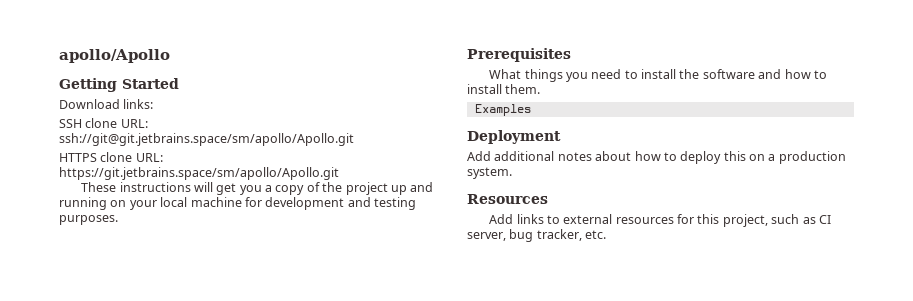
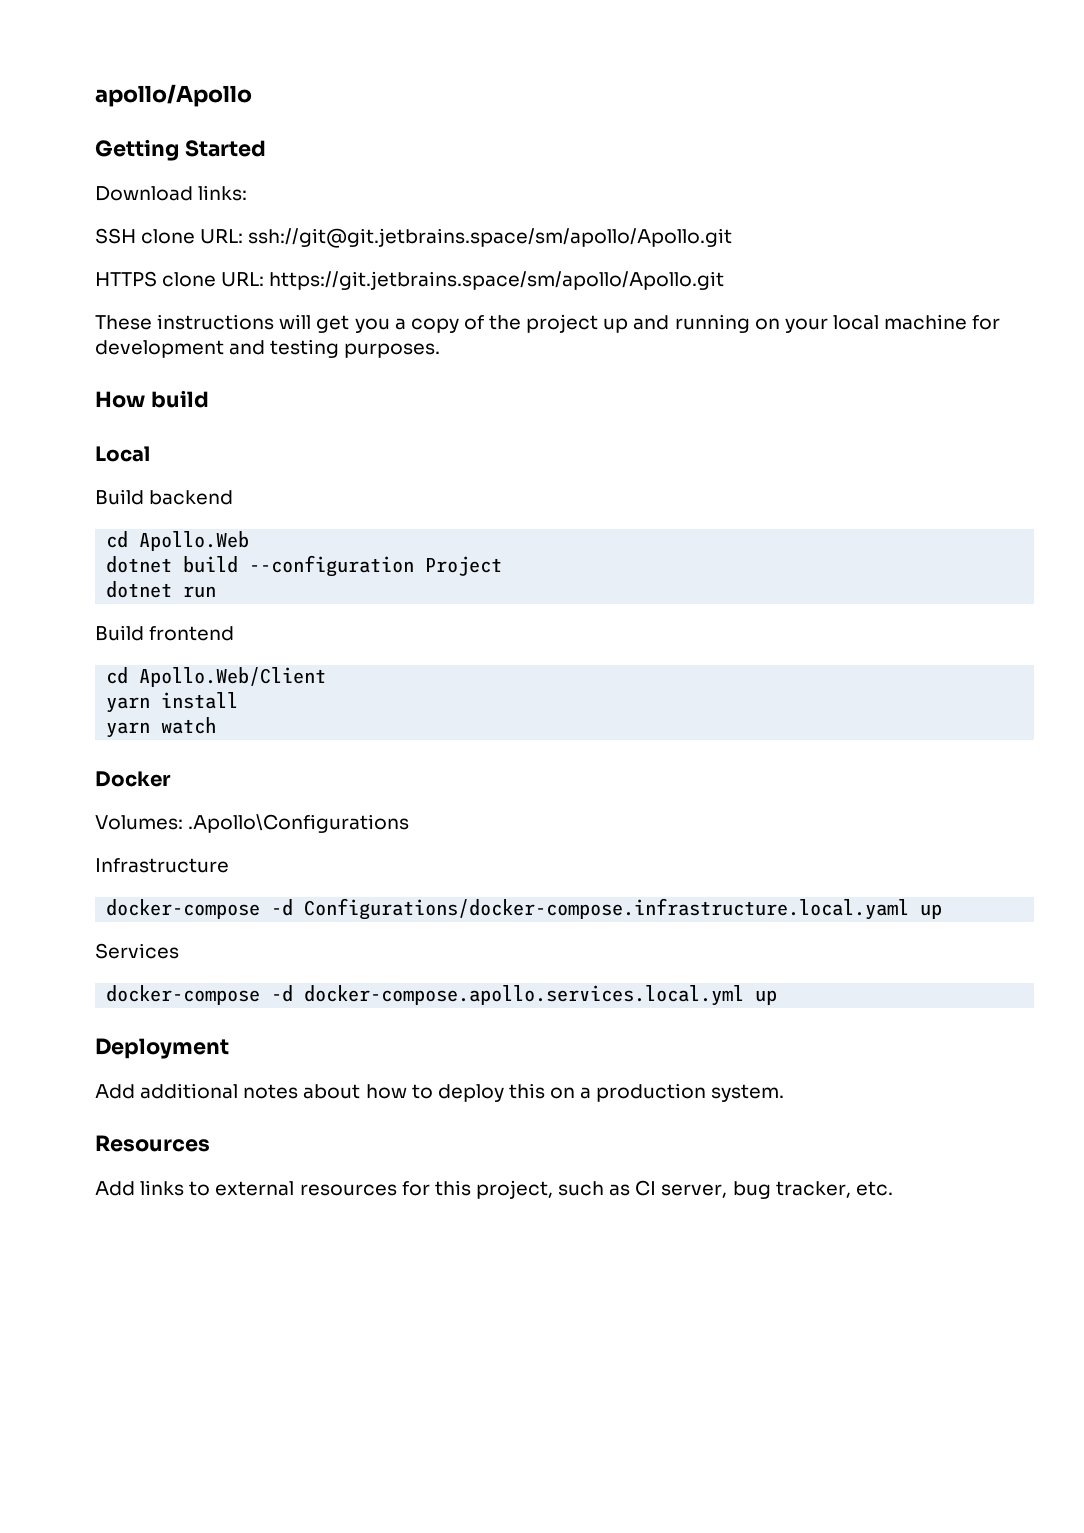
- Prerequisites
- What things you need to install the software and how to install them.
- Examples
+ How build
+ Local
+ Build backend
+ cd Apollo.Web
+ dotnet build --configuration Project
+ dotnet run
+ Build frontend
+ cd Apollo.Web/Client
+ yarn install
+ yarn watch
+ Docker
+ Volumes: .Apollo\Configurations
+ Infrastructure
+ docker-compose -d Configurations/docker-compose.infrastructure.local.yaml up
+ Services
+ docker-compose -d docker-compose.apollo.services.local.yml up

